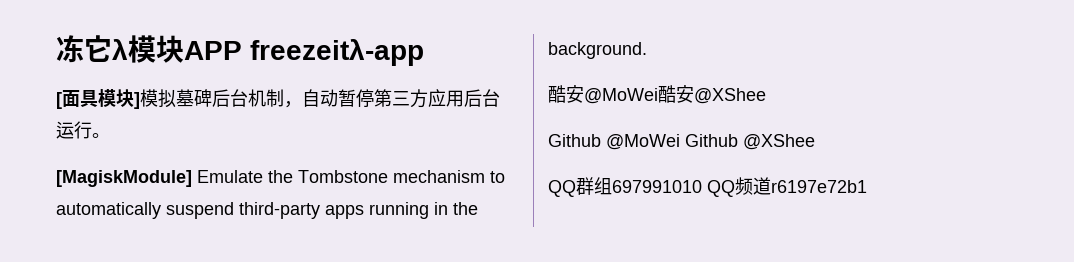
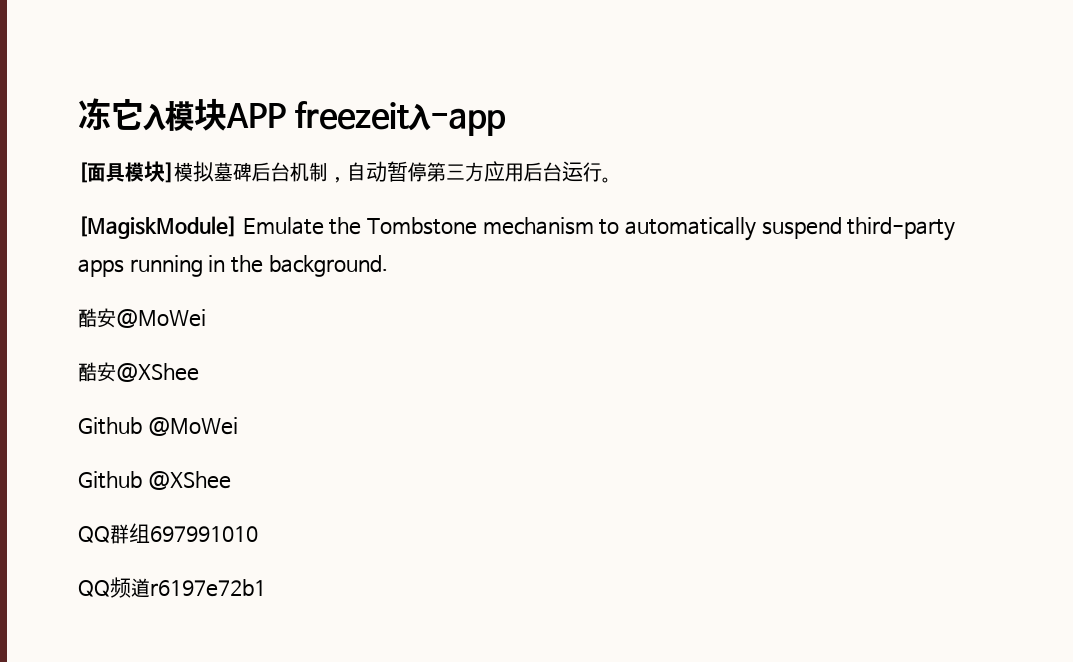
- 酷安@MoWei酷安@XShee
+ 酷安@MoWei
+ 酷安@XShee
- Github @MoWei Github @XShee
+ Github @MoWei
+ Github @XShee
- QQ群组697991010 QQ频道r6197e72b1
+ QQ群组697991010
+ QQ频道r6197e72b1

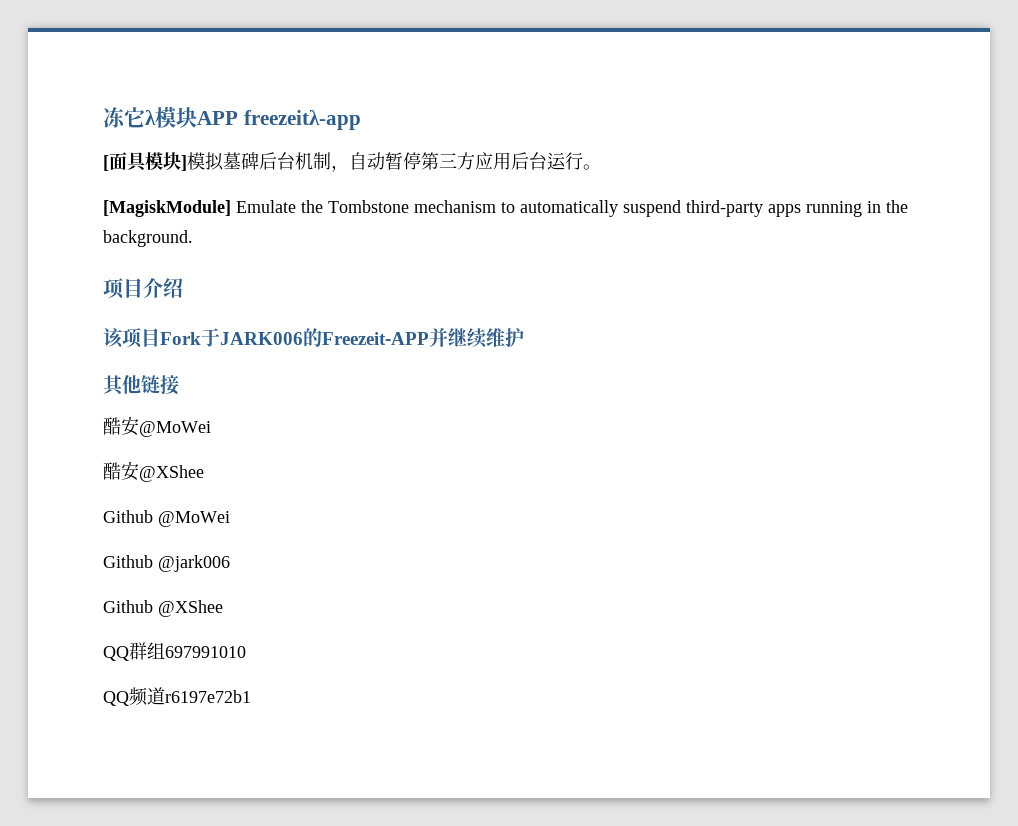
+ 项目介绍
+ 该项目Fork于JARK006的Freezeit-APP并继续维护
+ 其他链接
+ Github @jark006

